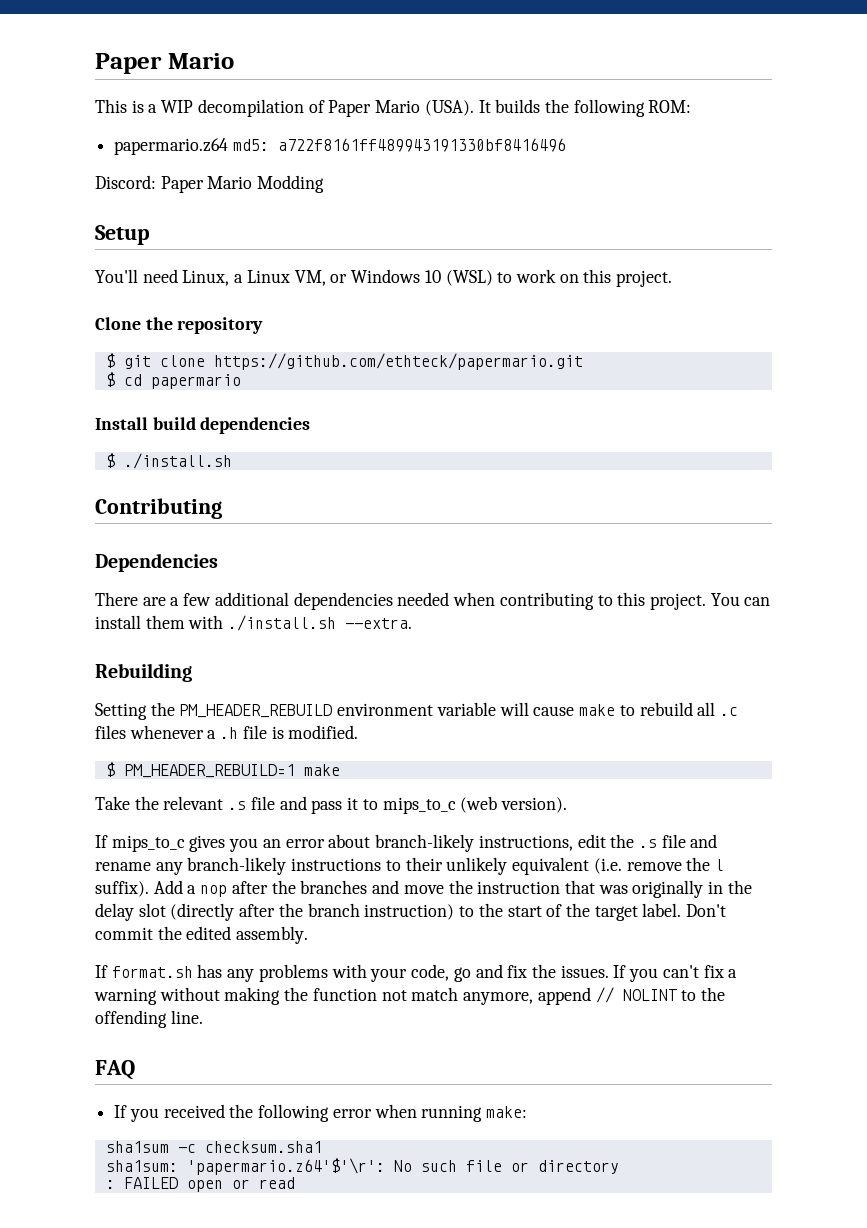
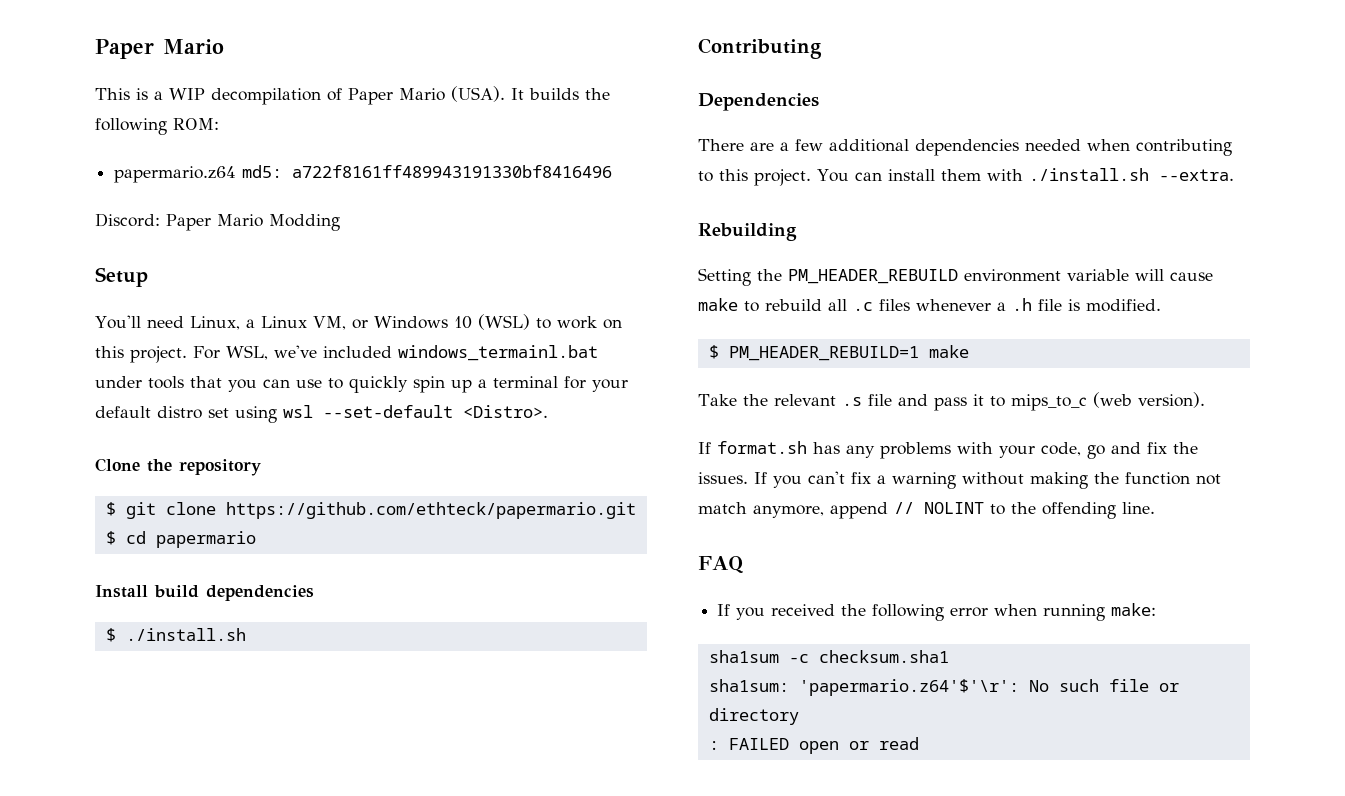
+ For WSL, we've included windows_termainl.bat under tools that you can use to quickly spin up a terminal for your default distro set using wsl --set-default <Distro>.
- If mips_to_c gives you an error about branch-likely instructions, edit the .s file and rename any branch-likely instructions to their unlikely equivalent (i.e. remove the l suffix). Add a nop after the branches and move the instruction that was originally in the delay slot (directly after the branch instruction) to the start of the target label. Don't commit the edited assembly.

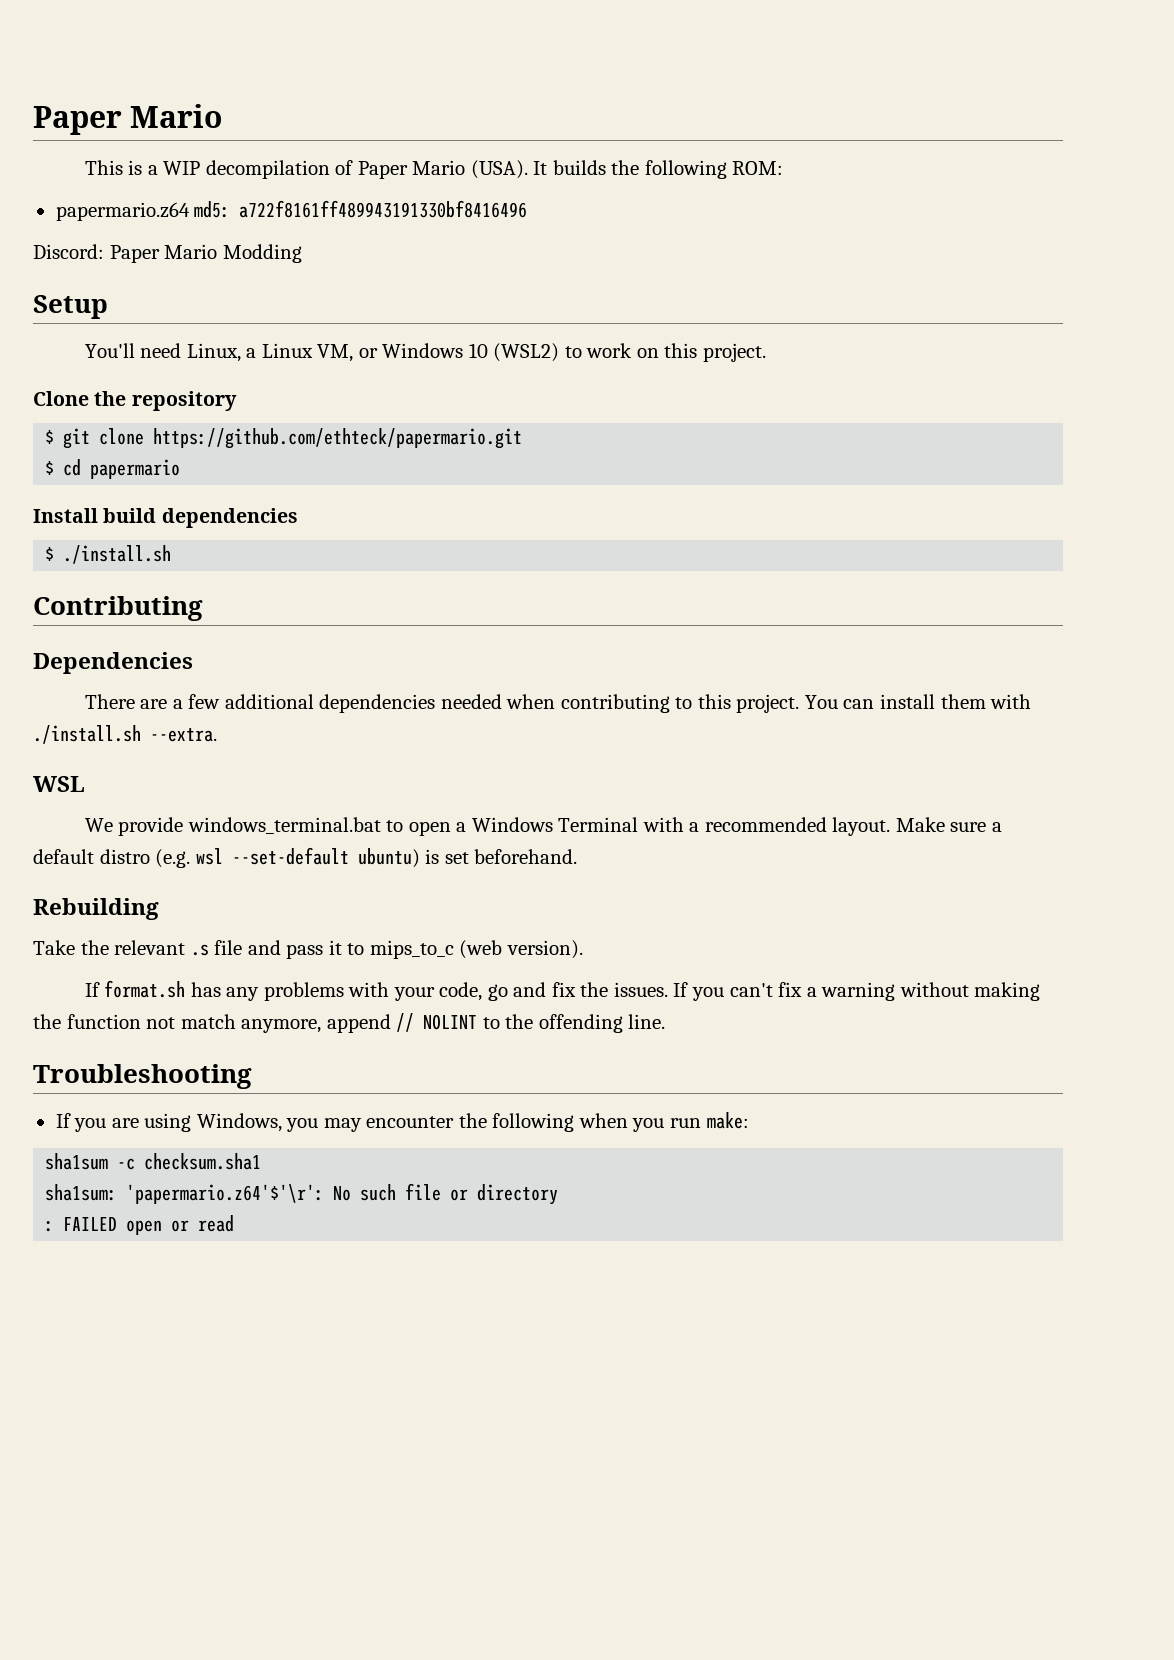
- You'll need Linux, a Linux VM, or Windows 10 (WSL) to work on this project. For WSL, we've included windows_termainl.bat under tools that you can use to quickly spin up a terminal for your default distro set using wsl --set-default <Distro>.
+ You'll need Linux, a Linux VM, or Windows 10 (WSL2) to work on this project.
+ WSL
+ We provide windows_terminal.bat to open a Windows Terminal with a recommended layout. Make sure a default distro (e.g. wsl --set-default ubuntu) is set beforehand.
  Rebuilding
- Setting the PM_HEADER_REBUILD environment variable will cause make to rebuild all .c files whenever a .h file is modified.
- $ PM_HEADER_REBUILD=1 make
- FAQ
- If you received the following error when running make:
+ Troubleshooting
+ If you are using Windows, you may encounter the following when you run make:

